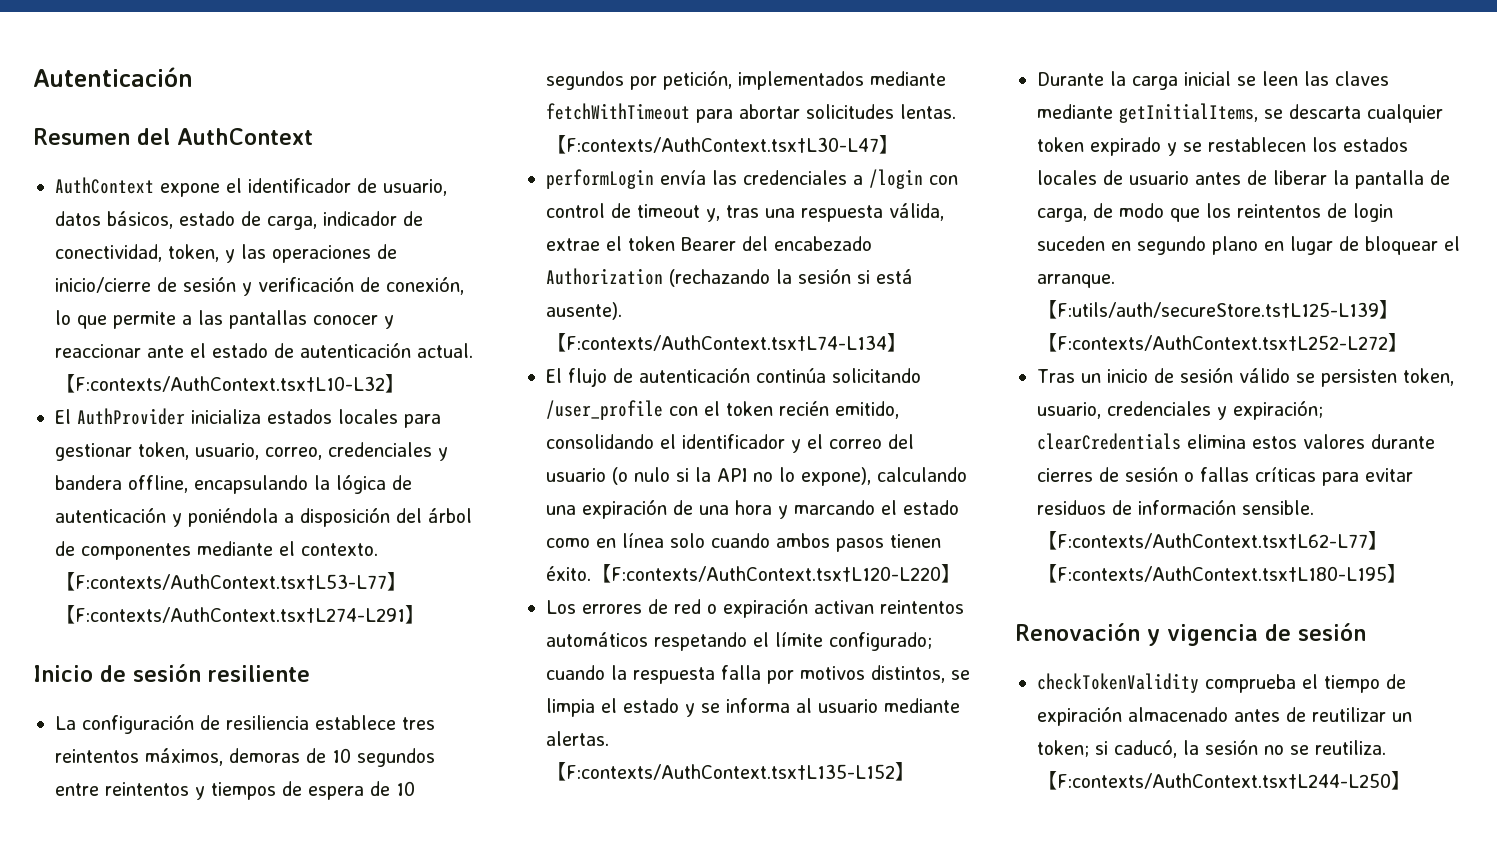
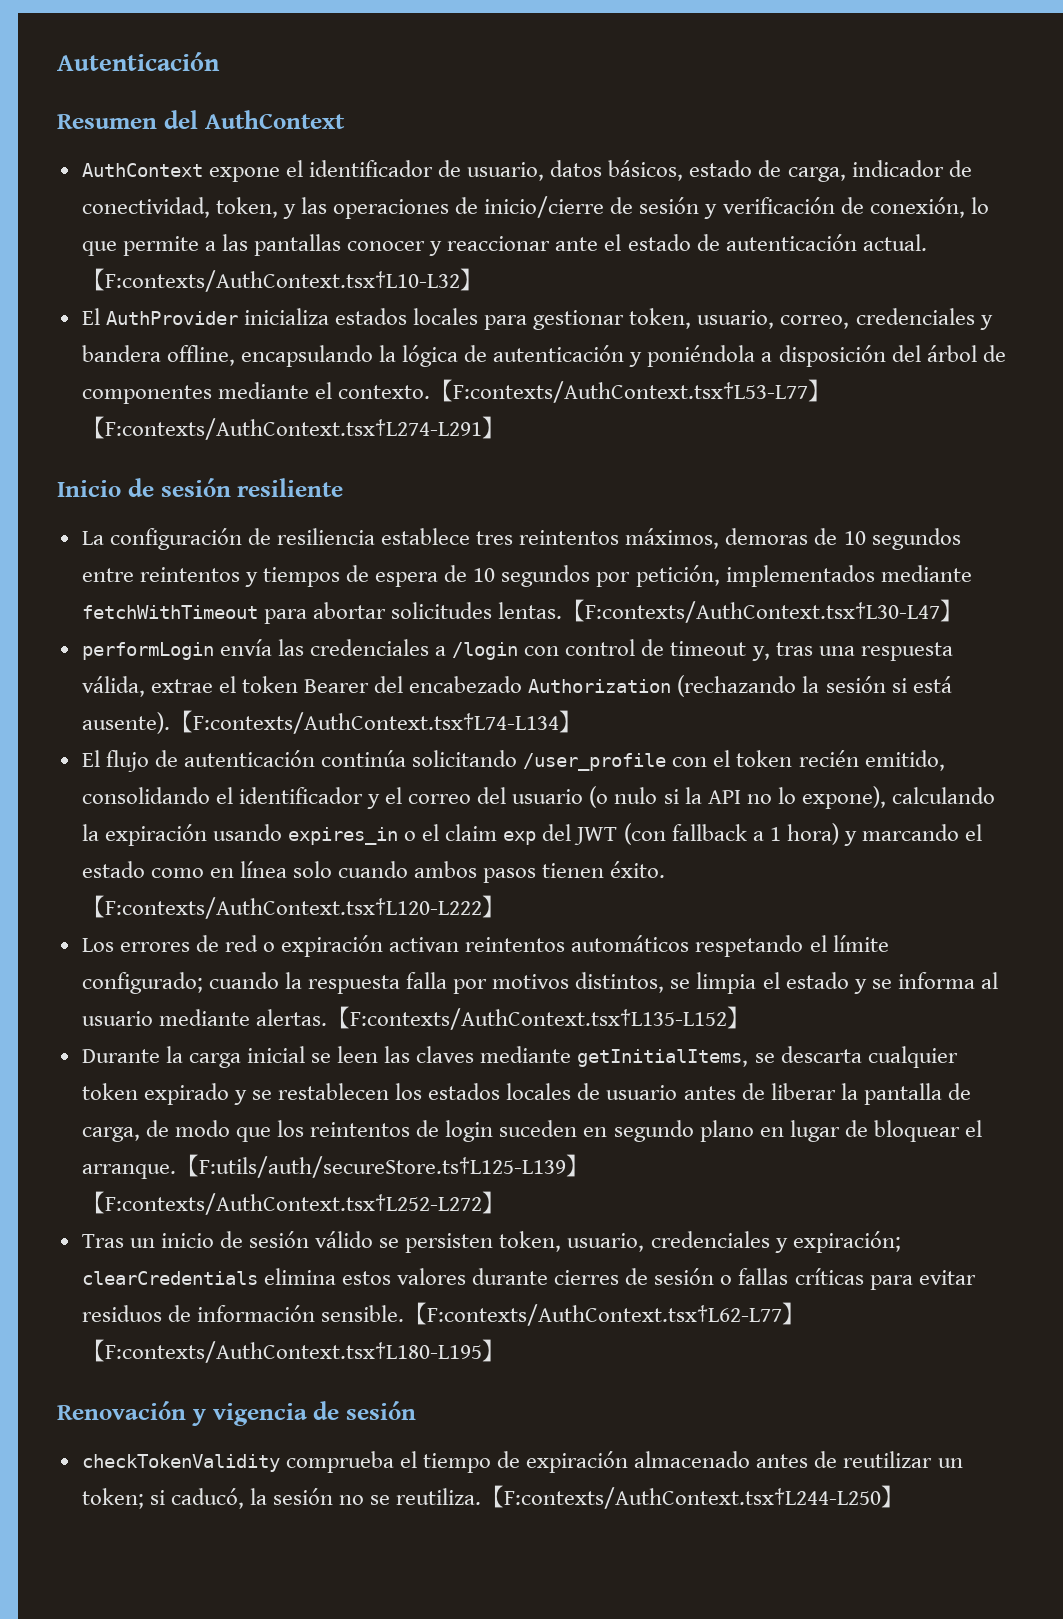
- El flujo de autenticación continúa solicitando /user_profile con el token recién emitido, consolidando el identificador y el correo del usuario (o nulo si la API no lo expone), calculando una expiración de una hora y marcando el estado como en línea solo cuando ambos pasos tienen éxito.
+ El flujo de autenticación continúa solicitando /user_profile con el token recién emitido, consolidando el identificador y el correo del usuario (o nulo si la API no lo expone), calculando la expiración usando expires_in o el claim exp del JWT (con fallback a 1 hora) y marcando el estado como en línea solo cuando ambos pasos tienen éxito.
- 【F:contexts/AuthContext.tsx†L120-L220】
+ 【F:contexts/AuthContext.tsx†L120-L222】

